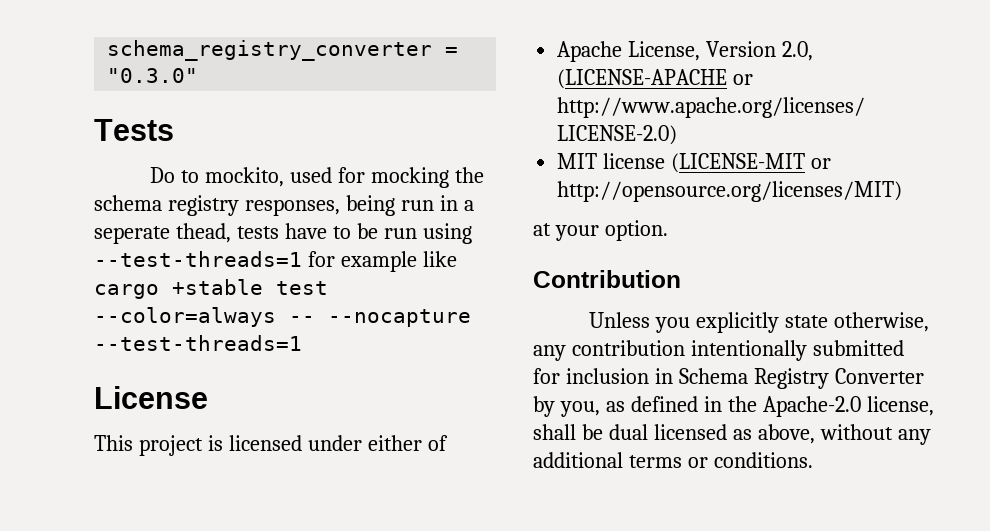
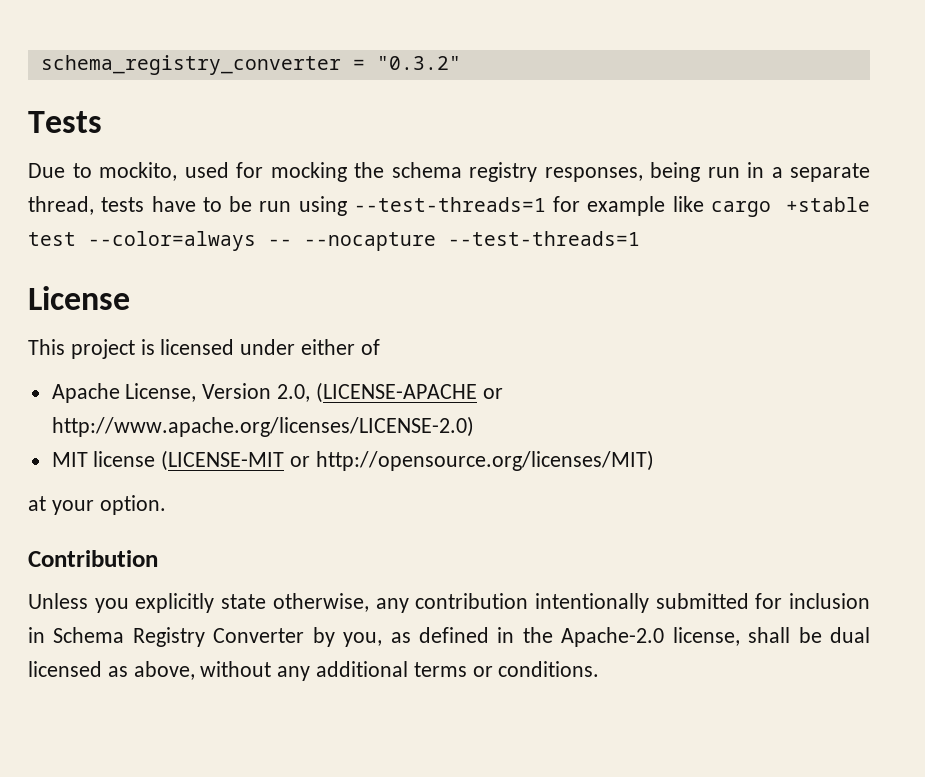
- schema_registry_converter = "0.3.0"
+ schema_registry_converter = "0.3.2"
- Do to mockito, used for mocking the schema registry responses, being run in a seperate thead, tests have to be run using --test-threads=1 for example like cargo +stable test --color=always -- --nocapture --test-threads=1
+ Due to mockito, used for mocking the schema registry responses, being run in a separate thread, tests have to be run using --test-threads=1 for example like cargo +stable test --color=always -- --nocapture --test-threads=1

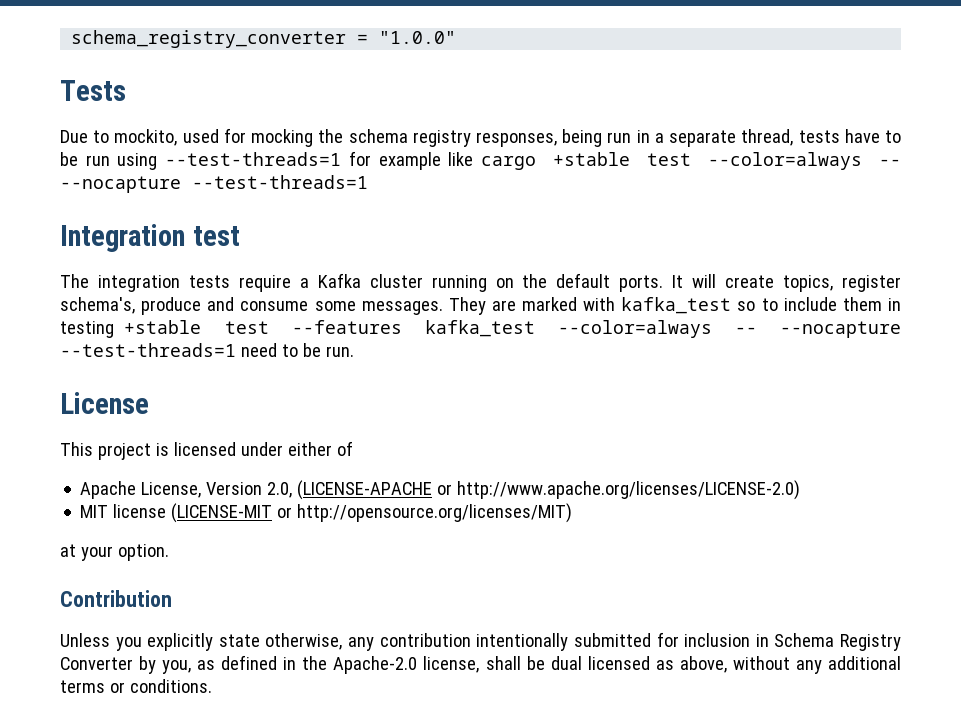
- schema_registry_converter = "0.3.2"
+ schema_registry_converter = "1.0.0"
+ Integration test
+ The integration tests require a Kafka cluster running on the default ports. It will create topics, register schema's, produce and consume some messages. They are marked with kafka_test so to include them in testing +stable test --features kafka_test --color=always -- --nocapture --test-threads=1 need to be run.

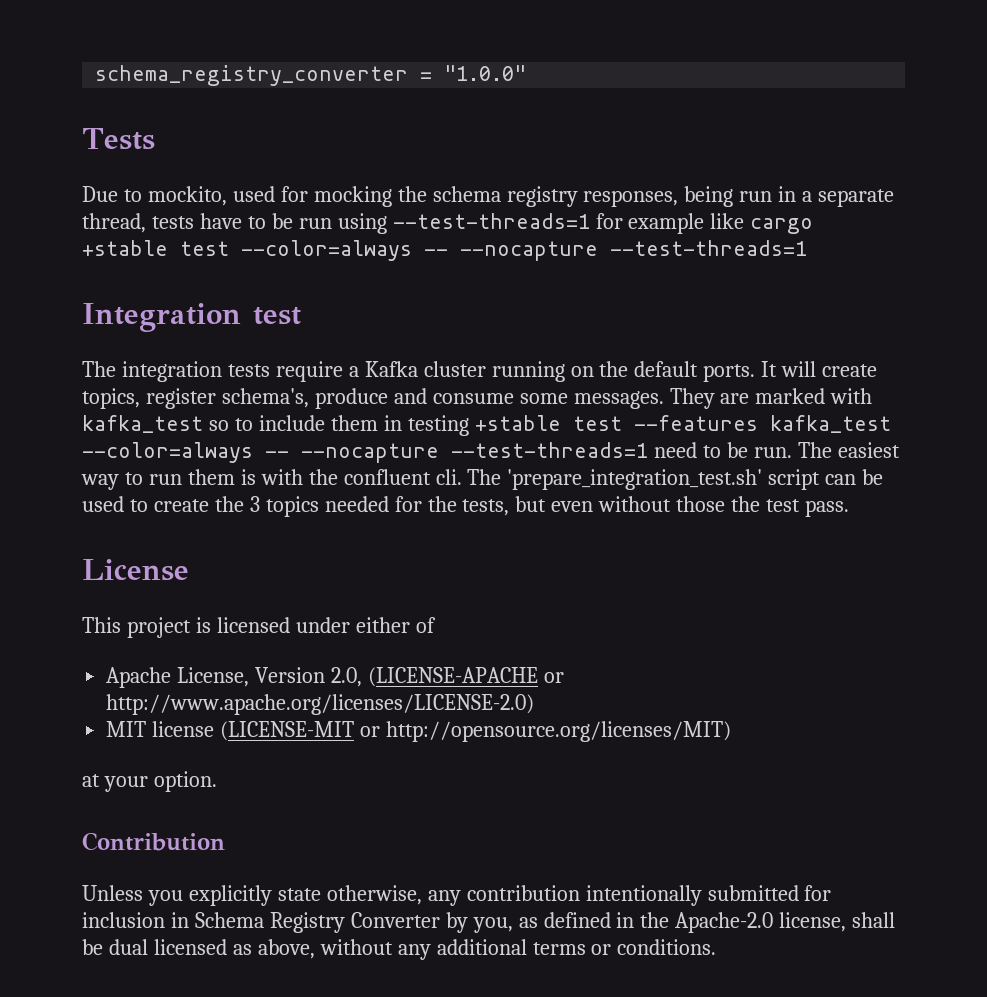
+ The easiest way to run them is with the confluent cli. The 'prepare_integration_test.sh' script can be used to create the 3 topics needed for the tests, but even without those the test pass.

